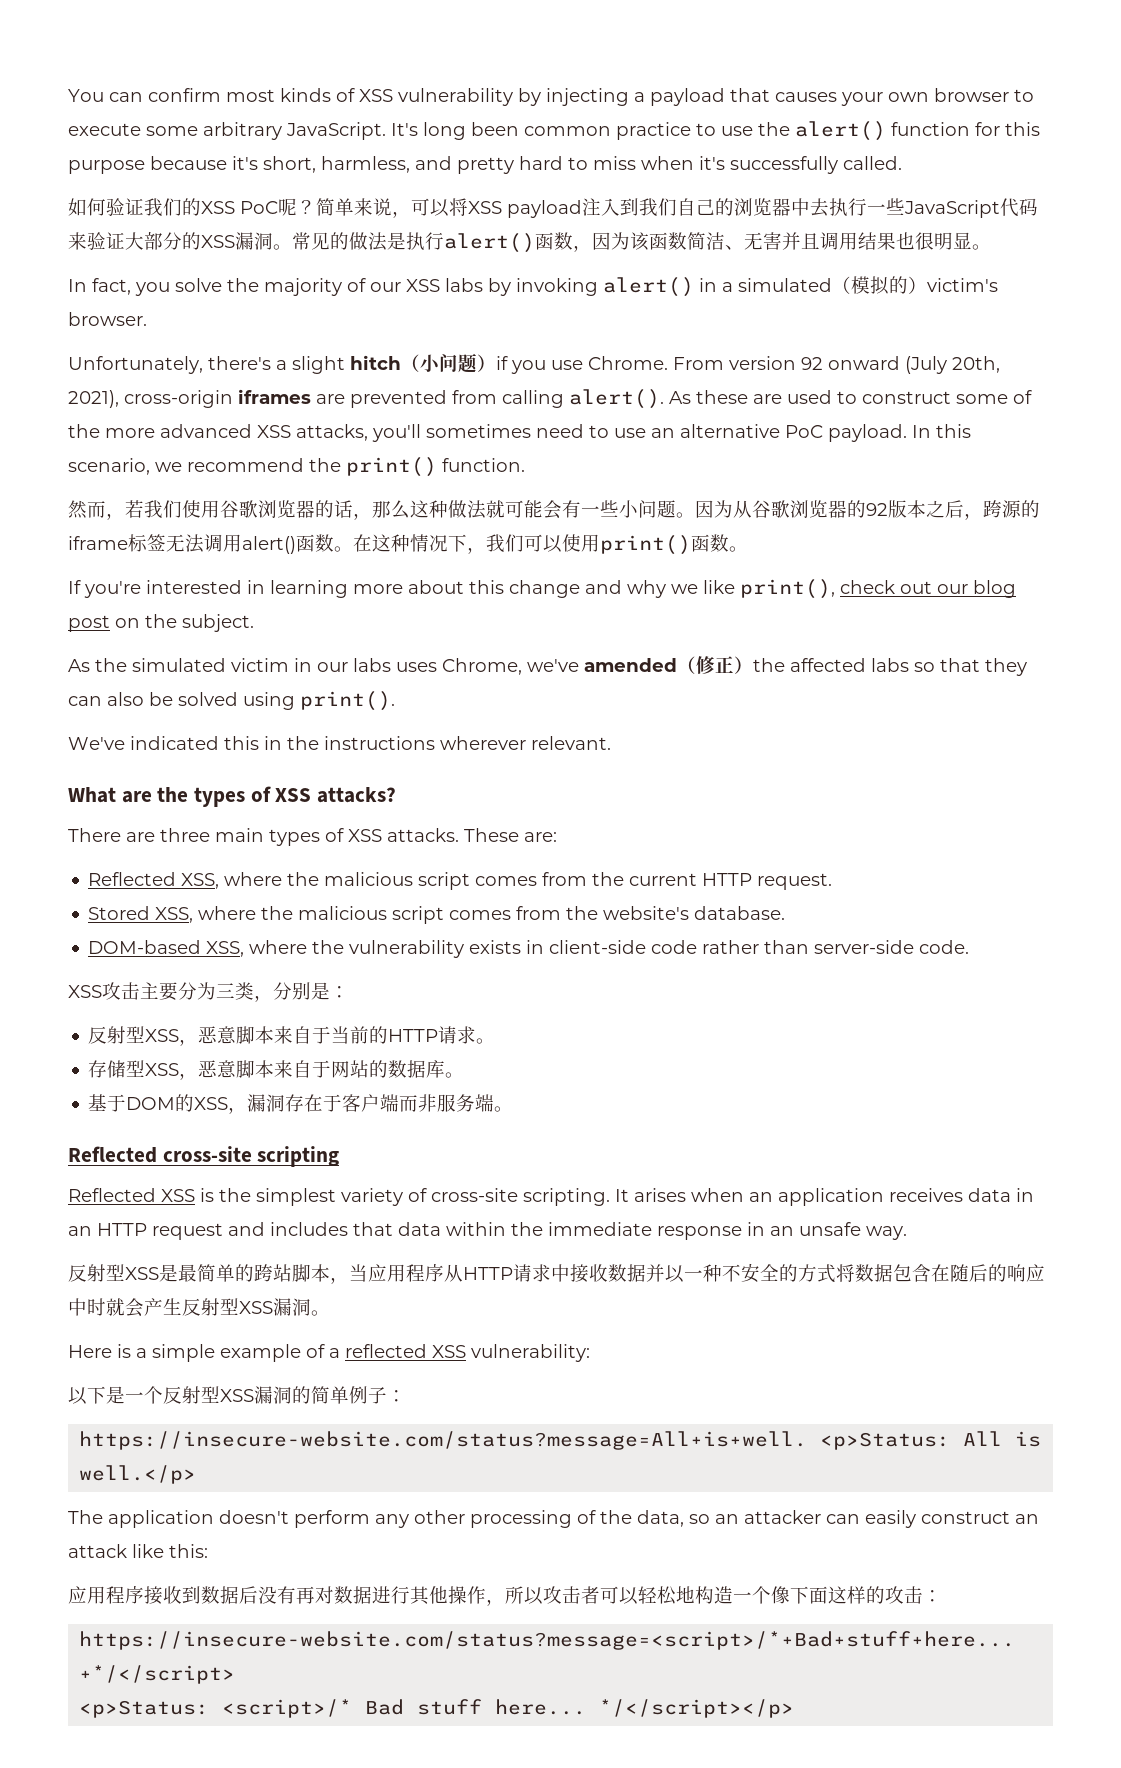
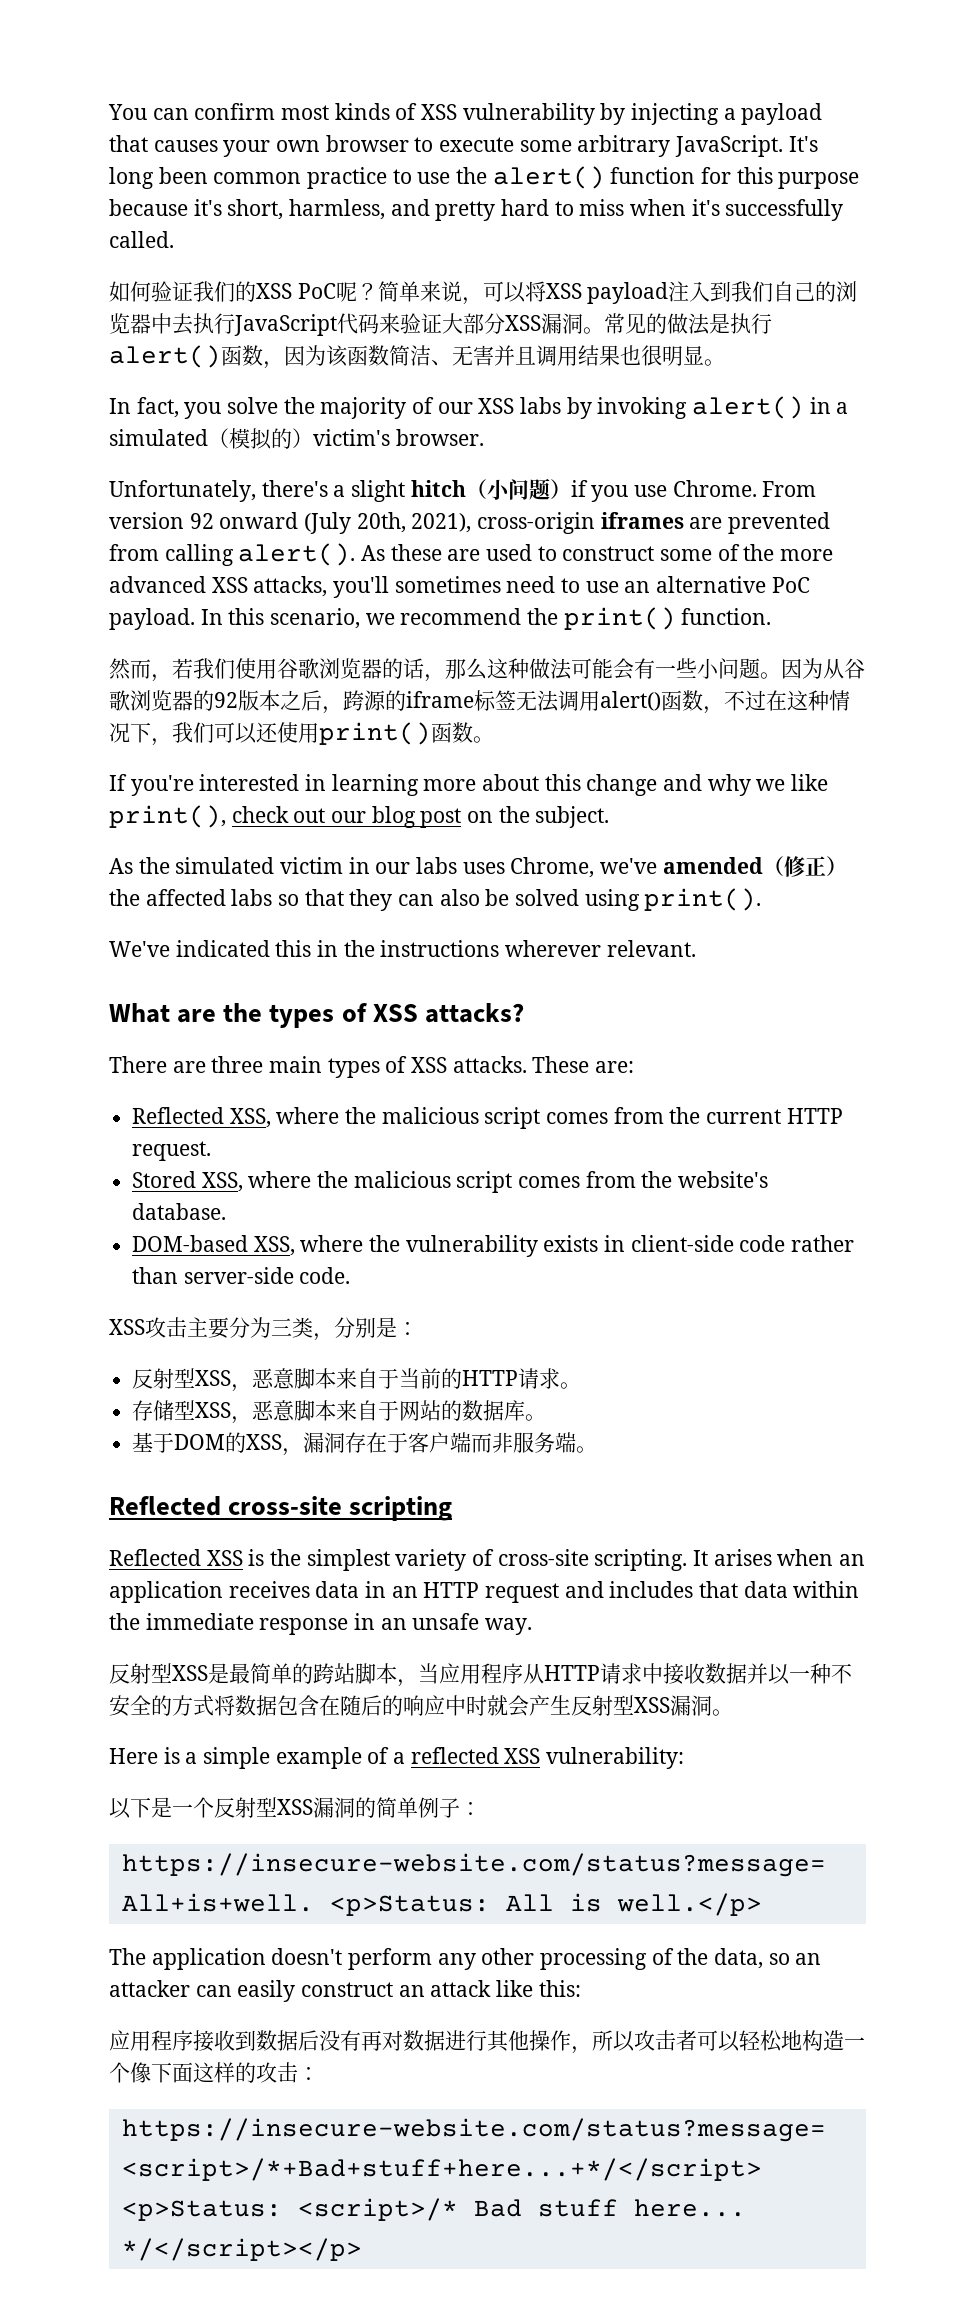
- 简单来说，可以将XSS payload注入到我们自己的浏览器中去执行一些JavaScript代码来验证大部分的XSS漏洞。
+ 简单来说，可以将XSS payload注入到我们自己的浏览器中去执行JavaScript代码来验证大部分XSS漏洞。
- 然而，若我们使用谷歌浏览器的话，那么这种做法就可能会有一些小问题。
+ 然而，若我们使用谷歌浏览器的话，那么这种做法可能会有一些小问题。
- 因为从谷歌浏览器的92版本之后，跨源的iframe标签无法调用alert()函数。在这种情况下，我们可以使用print()函数。
+ 因为从谷歌浏览器的92版本之后，跨源的iframe标签无法调用alert()函数，不过在这种情况下，我们可以还使用print()函数。

